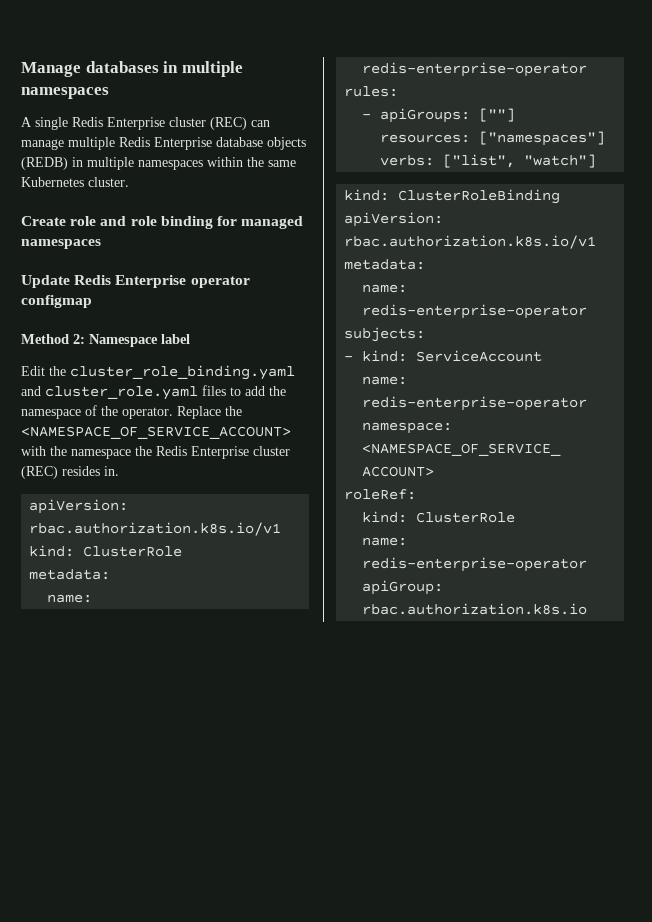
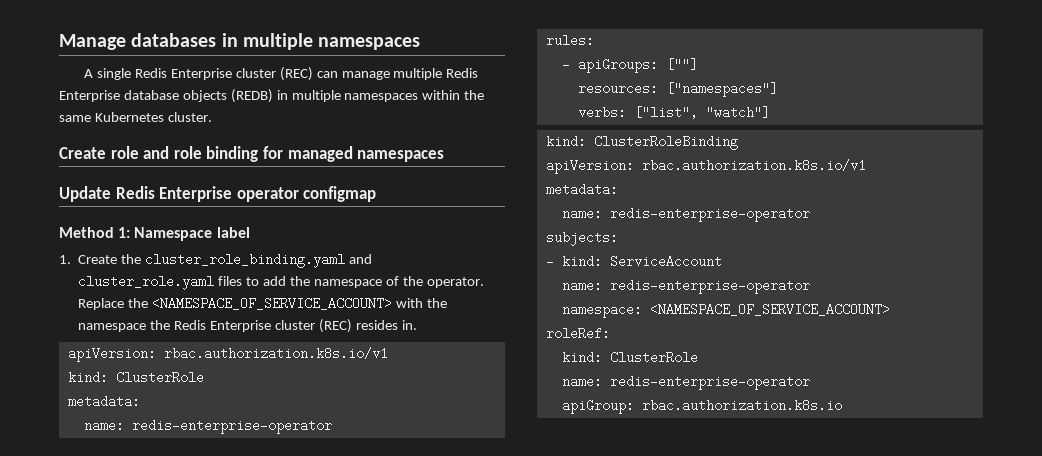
- Method 2: Namespace label
+ Method 1: Namespace label
- Edit the cluster_role_binding.yaml and cluster_role.yaml files to add the namespace of the operator.
+ 1. Create the cluster_role_binding.yaml and cluster_role.yaml files to add the namespace of the operator.

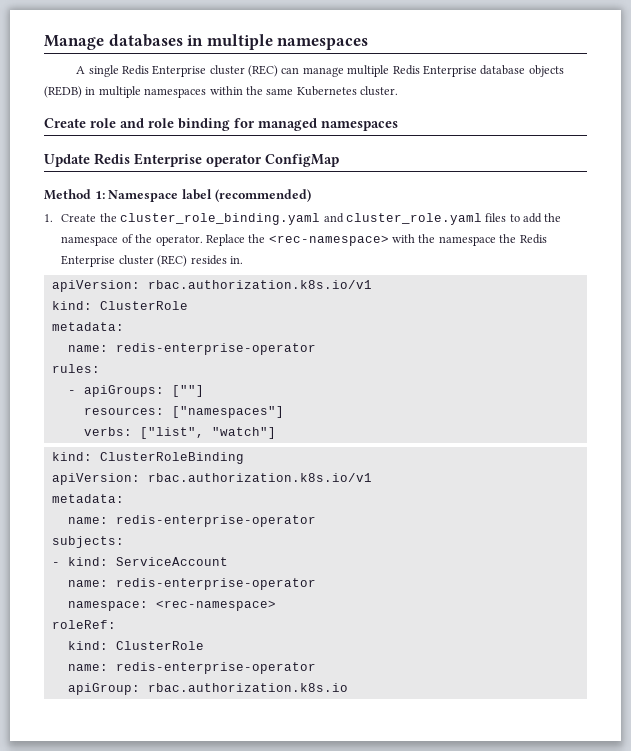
- Update Redis Enterprise operator configmap
+ Update Redis Enterprise operator ConfigMap
- Method 1: Namespace label
+ Method 1: Namespace label (recommended)
- Replace the <NAMESPACE_OF_SERVICE_ACCOUNT> with the namespace the Redis Enterprise cluster (REC) resides in.
+ Replace the <rec-namespace> with the namespace the Redis Enterprise cluster (REC) resides in.
- namespace: <NAMESPACE_OF_SERVICE_ACCOUNT>
+ namespace: <rec-namespace>

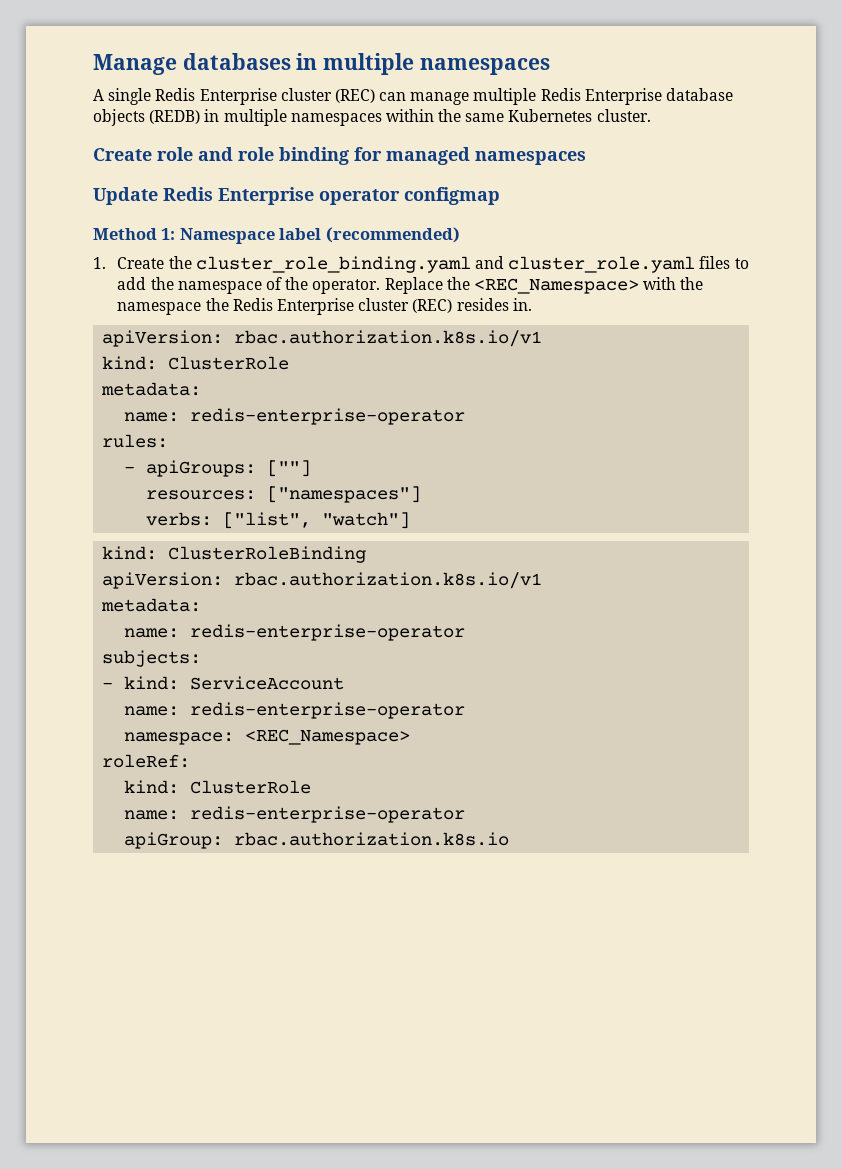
- Update Redis Enterprise operator ConfigMap
+ Update Redis Enterprise operator configmap
- Replace the <rec-namespace> with the namespace the Redis Enterprise cluster (REC) resides in.
+ Replace the <REC_Namespace> with the namespace the Redis Enterprise cluster (REC) resides in.
- namespace: <rec-namespace>
+ namespace: <REC_Namespace>

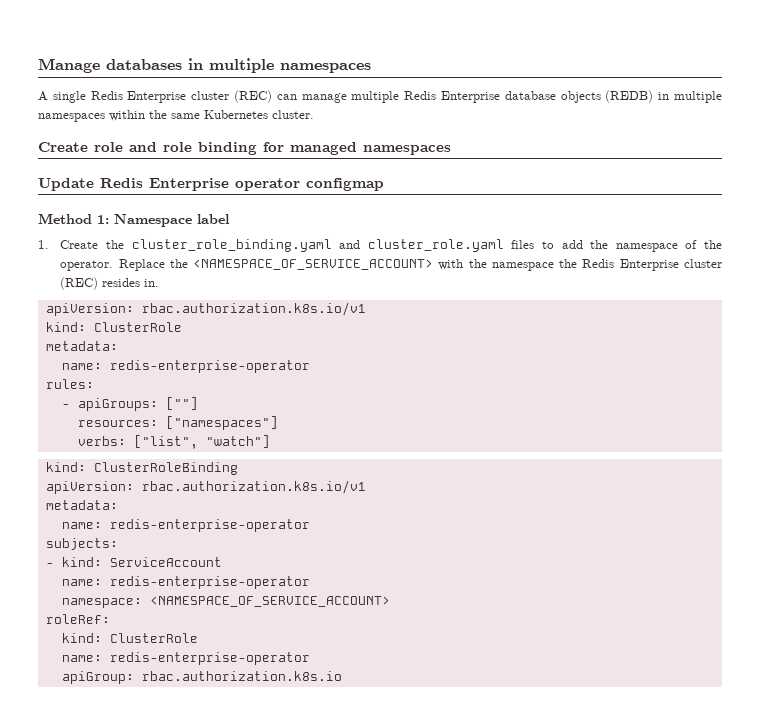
- Method 1: Namespace label (recommended)
+ Method 1: Namespace label
- Replace the <REC_Namespace> with the namespace the Redis Enterprise cluster (REC) resides in.
+ Replace the <NAMESPACE_OF_SERVICE_ACCOUNT> with the namespace the Redis Enterprise cluster (REC) resides in.
- namespace: <REC_Namespace>
+ namespace: <NAMESPACE_OF_SERVICE_ACCOUNT>

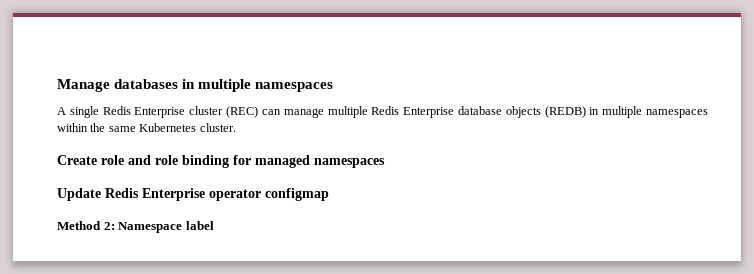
- Method 1: Namespace label
+ Method 2: Namespace label
- 1. Create the cluster_role_binding.yaml and cluster_role.yaml files to add the namespace of the operator. Replace the <NAMESPACE_OF_SERVICE_ACCOUNT> with the namespace the Redis Enterprise cluster (REC) resides in.
- apiVersion: rbac.authorization.k8s.io/v1
- kind: ClusterRole
- metadata:
- name: redis-enterprise-operator
- rules:
- - apiGroups: [""]
- resources: ["namespaces"]
- verbs: ["list", "watch"]
- kind: ClusterRoleBinding
- apiVersion: rbac.authorization.k8s.io/v1
- metadata:
- name: redis-enterprise-operator
- subjects:
- - kind: ServiceAccount
- name: redis-enterprise-operator
- namespace: <NAMESPACE_OF_SERVICE_ACCOUNT>
- roleRef:
- kind: ClusterRole
- name: redis-enterprise-operator
- apiGroup: rbac.authorization.k8s.io

